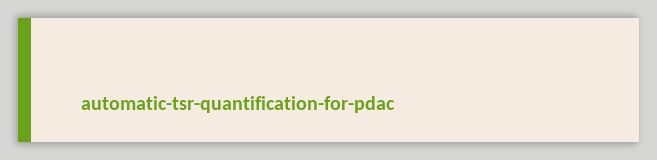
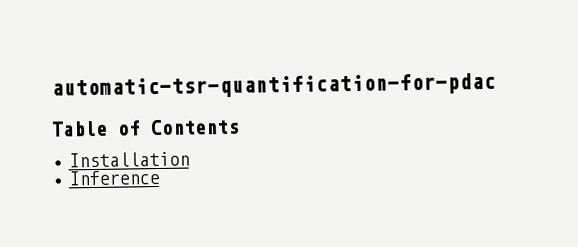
+ Table of Contents
+ Installation
+ Inference

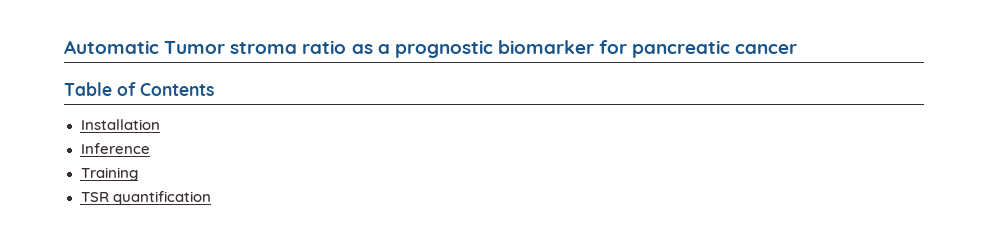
- automatic-tsr-quantification-for-pdac
+ Automatic Tumor stroma ratio as a prognostic biomarker for pancreatic cancer
+ Training
+ TSR quantification

